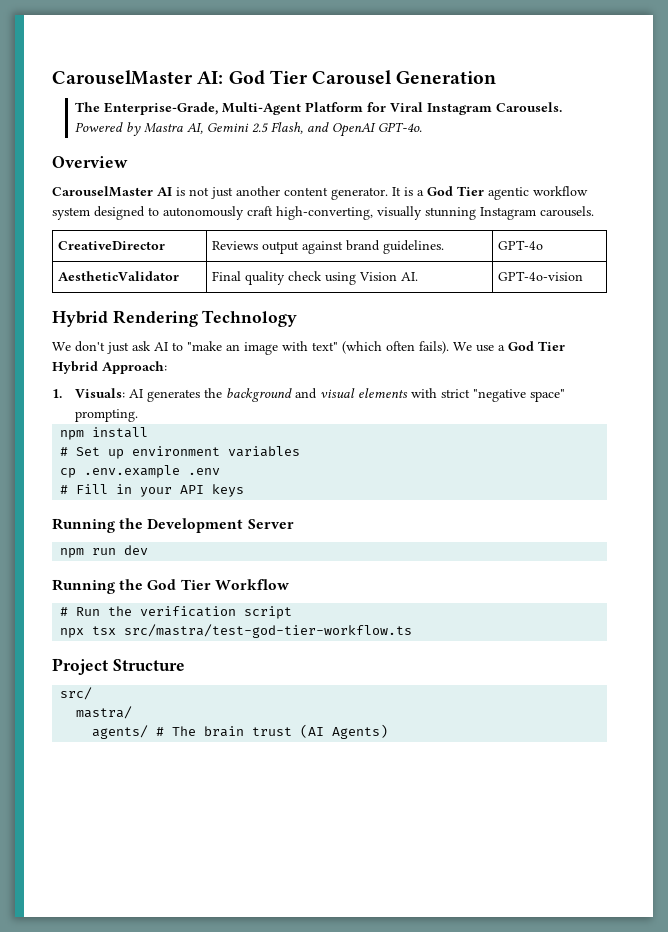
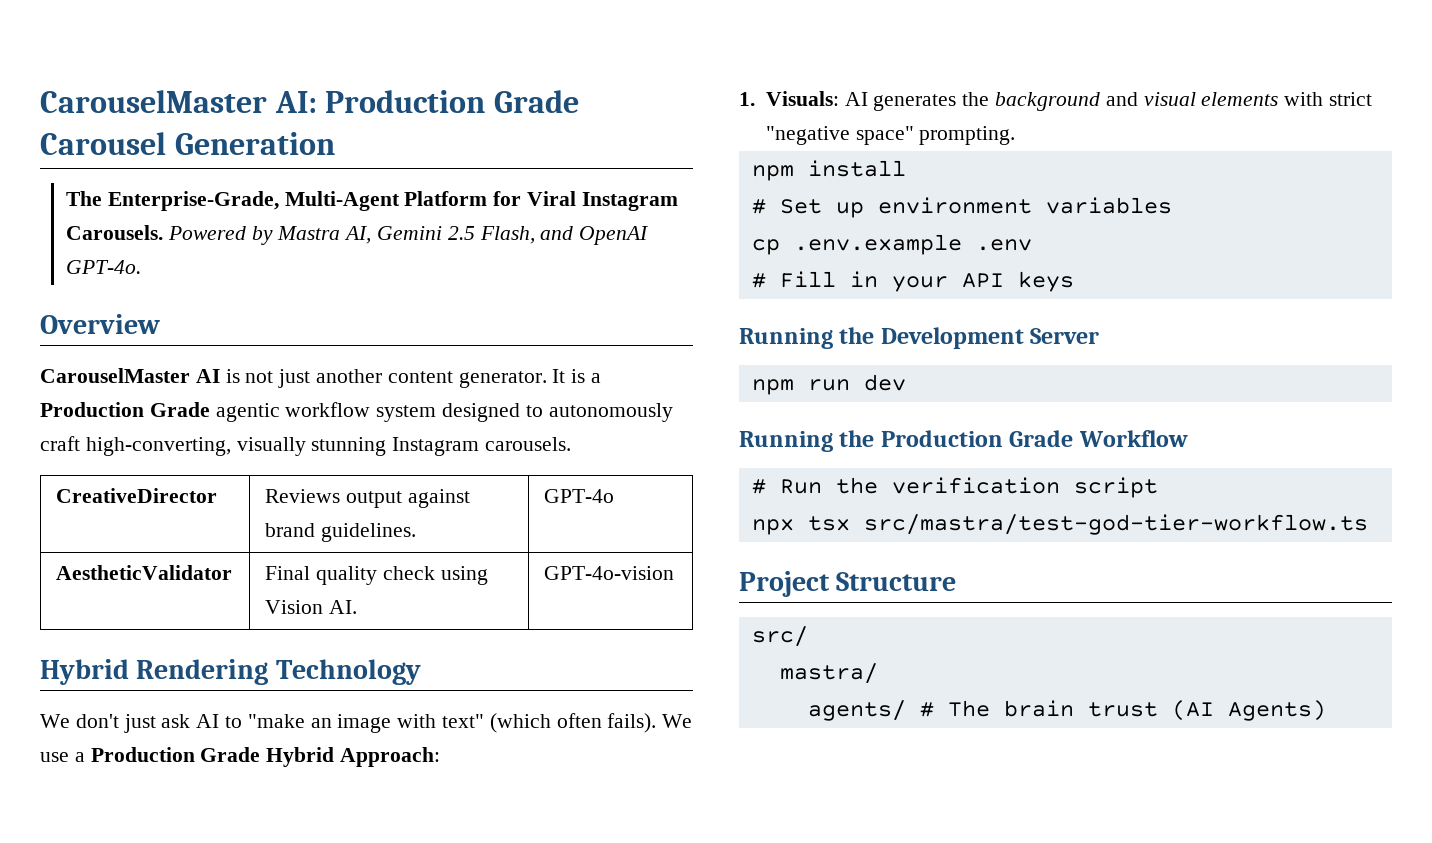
- CarouselMaster AI: God Tier Carousel Generation
+ CarouselMaster AI: Production Grade Carousel Generation
- It is a God Tier agentic workflow system designed to autonomously craft high-converting, visually stunning Instagram carousels.
+ It is a Production Grade agentic workflow system designed to autonomously craft high-converting, visually stunning Instagram carousels.
- We use a God Tier Hybrid Approach:
+ We use a Production Grade Hybrid Approach:
- Running the God Tier Workflow
+ Running the Production Grade Workflow

